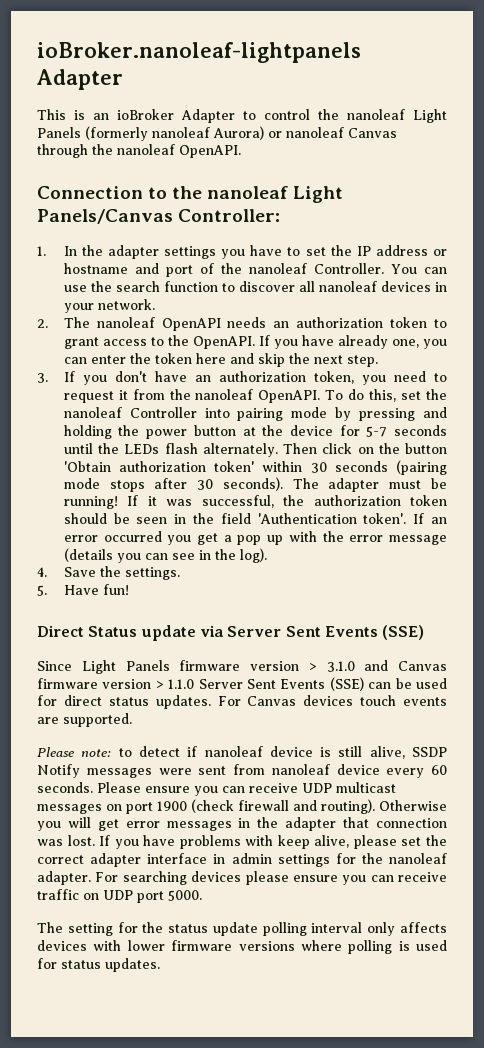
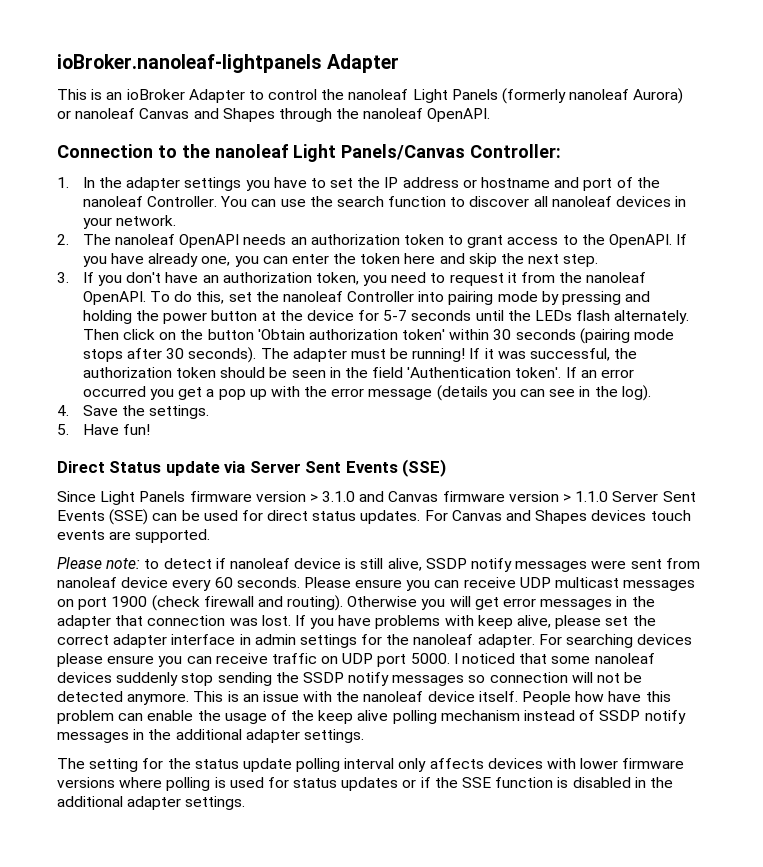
- This is an ioBroker Adapter to control the nanoleaf Light Panels (formerly nanoleaf Aurora) or nanoleaf Canvas through the nanoleaf OpenAPI.
+ This is an ioBroker Adapter to control the nanoleaf Light Panels (formerly nanoleaf Aurora) or nanoleaf Canvas and Shapes through the nanoleaf OpenAPI.
- For Canvas devices touch events are supported.
+ For Canvas and Shapes devices touch events are supported.
- Please note: to detect if nanoleaf device is still alive, SSDP Notify messages were sent from nanoleaf device every 60 seconds.
+ Please note: to detect if nanoleaf device is still alive, SSDP notify messages were sent from nanoleaf device every 60 seconds.
+ I noticed that some nanoleaf devices suddenly stop sending the SSDP notify messages so connection will not be detected anymore. This is an issue with the nanoleaf device itself. People how have this problem can enable the usage of the keep alive polling mechanism instead of SSDP notify messages in the additional adapter settings.
- The setting for the status update polling interval only affects devices with lower firmware versions where polling is used for status updates.
+ The setting for the status update polling interval only affects devices with lower firmware versions where polling is used for status updates or if the SSE function is disabled in the additional adapter settings.

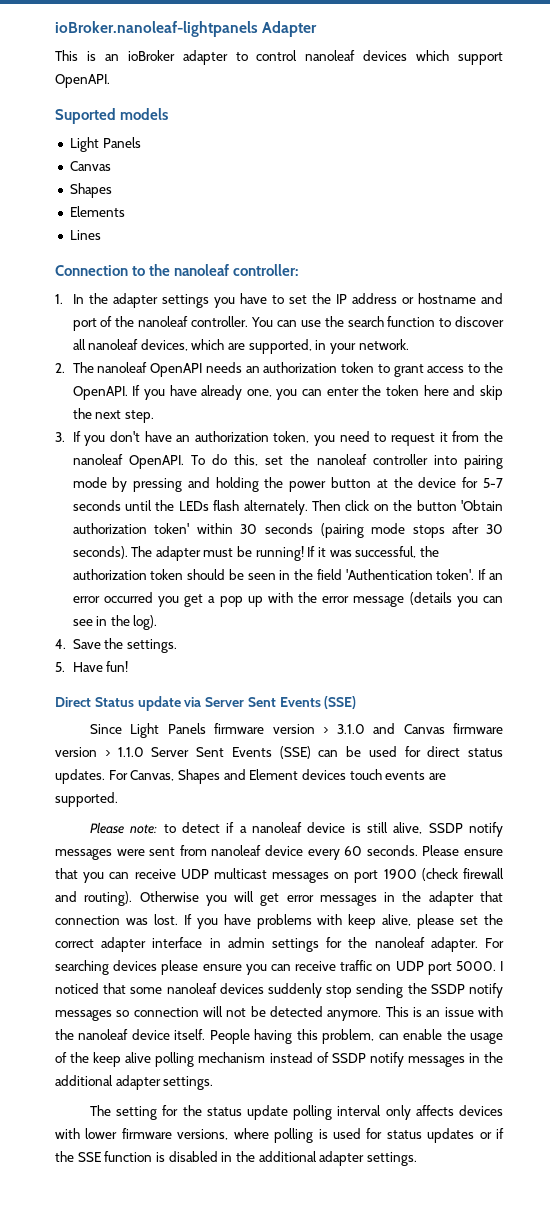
- This is an ioBroker Adapter to control the nanoleaf Light Panels (formerly nanoleaf Aurora) or nanoleaf Canvas and Shapes through the nanoleaf OpenAPI.
+ This is an ioBroker adapter to control nanoleaf devices which support OpenAPI.
+ Suported models
+ Light Panels
+ Canvas
+ Shapes
+ Elements
+ Lines
- Connection to the nanoleaf Light Panels/Canvas Controller:
+ Connection to the nanoleaf controller:
- 1. In the adapter settings you have to set the IP address or hostname and port of the nanoleaf Controller.
+ 1. In the adapter settings you have to set the IP address or hostname and port of the nanoleaf controller.
- You can use the search function to discover all nanoleaf devices in your network.
+ You can use the search function to discover all nanoleaf devices, which are supported, in your network.
- To do this, set the nanoleaf Controller into pairing mode by pressing and holding the power button at the device for 5-7 seconds until the LEDs flash alternately.
+ To do this, set the nanoleaf controller into pairing mode by pressing and holding the power button at the device for 5-7 seconds until the LEDs flash alternately.
- For Canvas and Shapes devices touch events are supported.
+ For Canvas, Shapes and Element devices touch events are supported.
- Please note: to detect if nanoleaf device is still alive, SSDP notify messages were sent from nanoleaf device every 60 seconds.
+ Please note: to detect if a nanoleaf device is still alive, SSDP notify messages were sent from nanoleaf device every 60 seconds.
- Please ensure you can receive UDP multicast messages on port 1900 (check firewall and routing).
+ Please ensure that you can receive UDP multicast messages on port 1900 (check firewall and routing).
- People how have this problem can enable the usage of the keep alive polling mechanism instead of SSDP notify messages in the additional adapter settings.
+ People having this problem, can enable the usage of the keep alive polling mechanism instead of SSDP notify messages in the additional adapter settings.
- The setting for the status update polling interval only affects devices with lower firmware versions where polling is used for status updates or if the SSE function is disabled in the additional adapter settings.
+ The setting for the status update polling interval only affects devices with lower firmware versions, where polling is used for status updates or if the SSE function is disabled in the additional adapter settings.

